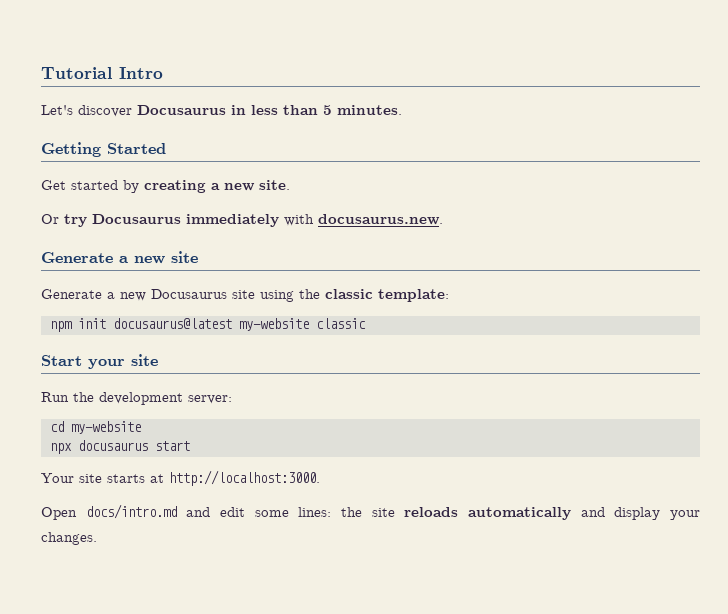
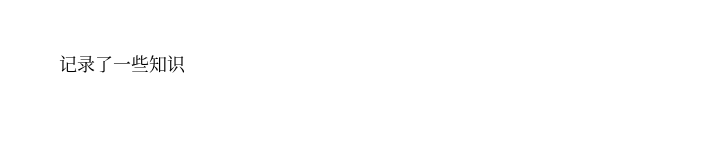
- Tutorial Intro
- Let's discover Docusaurus in less than 5 minutes.
- Getting Started
- Get started by creating a new site.
- Or try Docusaurus immediately with docusaurus.new.
- Generate a new site
- Generate a new Docusaurus site using the classic template:
- npm init docusaurus@latest my-website classic
- Start your site
- Run the development server:
- cd my-website
- npx docusaurus start
- Your site starts at http://localhost:3000.
- Open docs/intro.md and edit some lines: the site reloads automatically and display your changes.
+ 记录了一些知识

